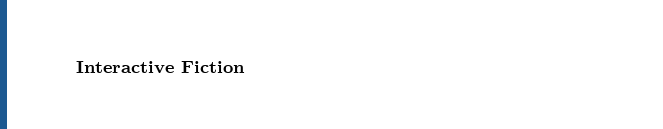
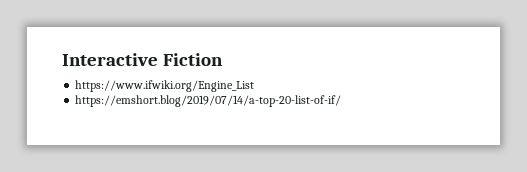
+ https://www.ifwiki.org/Engine_List
+ https://emshort.blog/2019/07/14/a-top-20-list-of-if/

